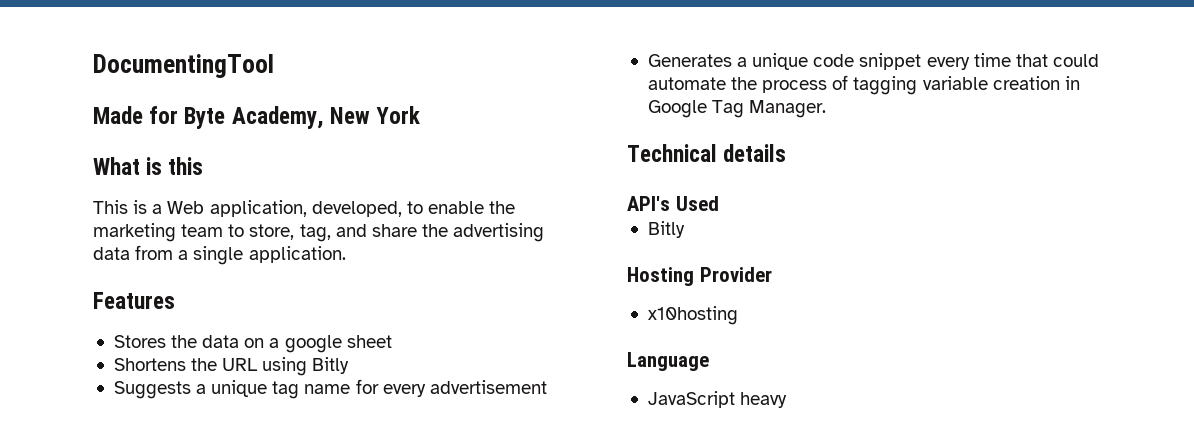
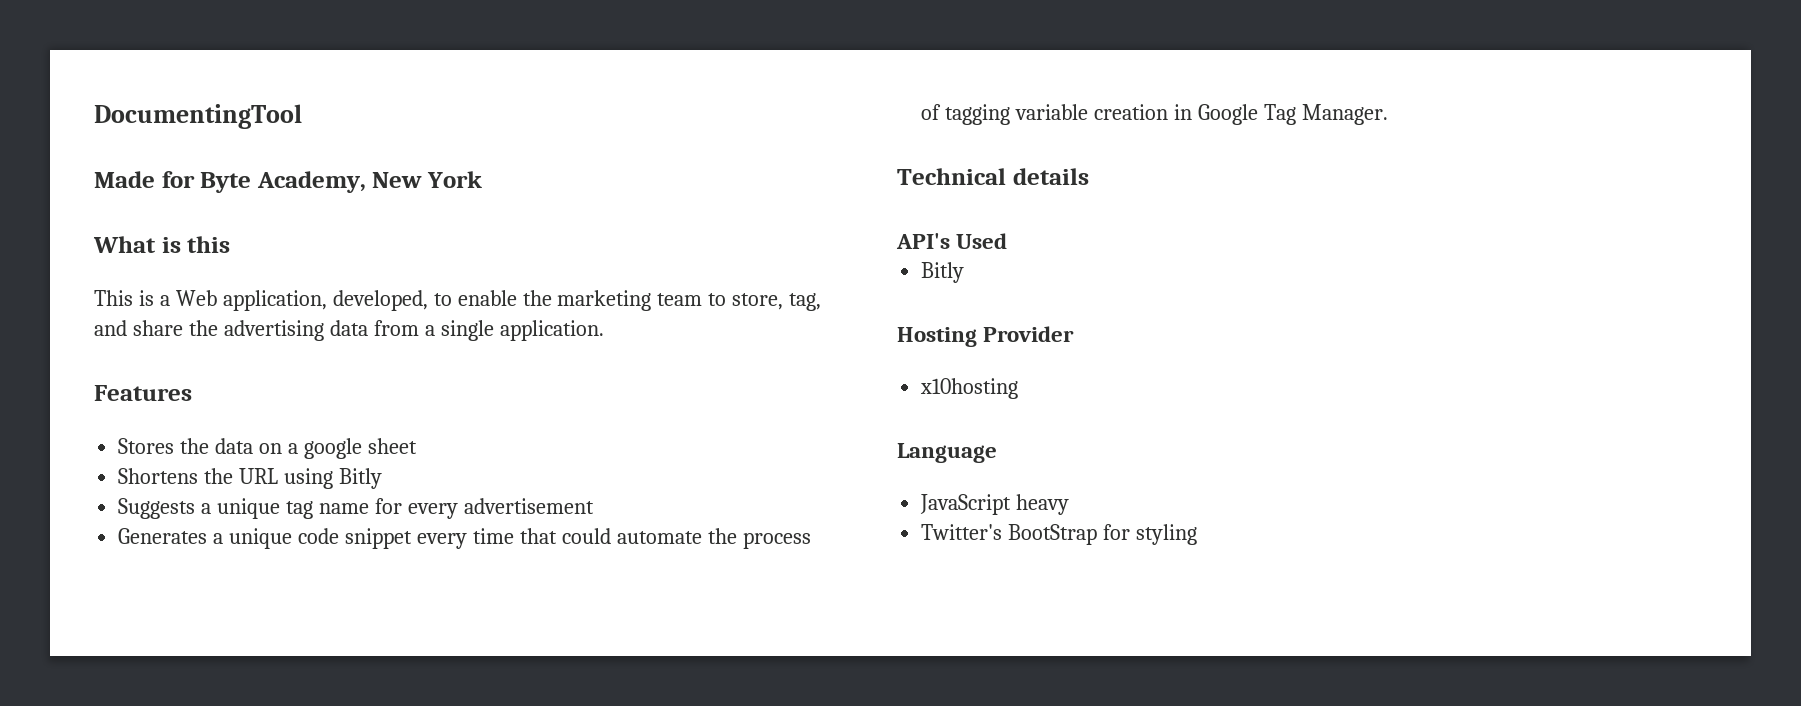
+ Twitter's BootStrap for styling

